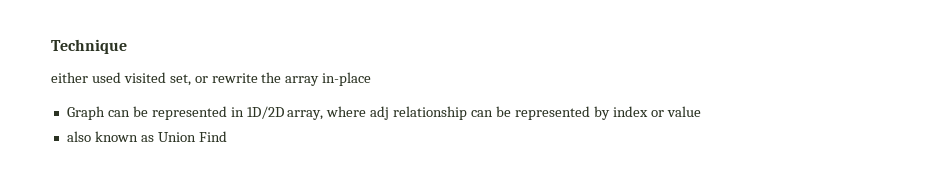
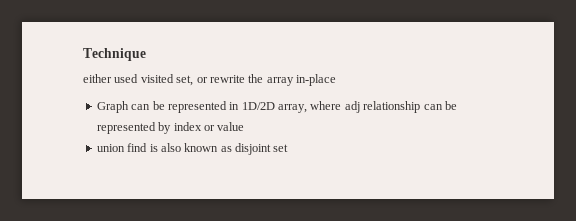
- also known as Union Find
+ union find is also known as disjoint set

